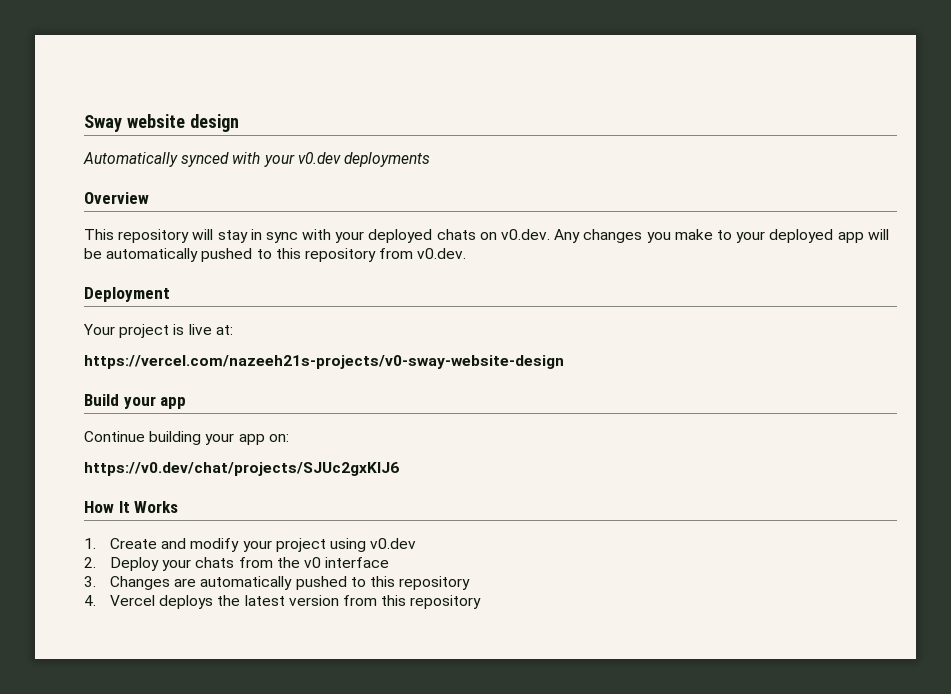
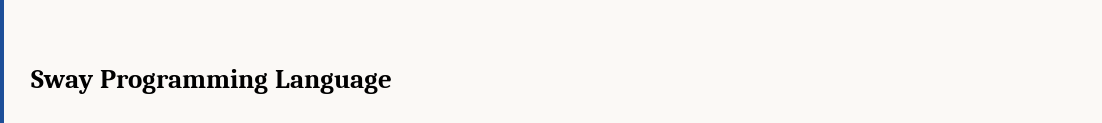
- Sway website design
- Automatically synced with your v0.dev deployments
- Overview
- This repository will stay in sync with your deployed chats on v0.dev. Any changes you make to your deployed app will be automatically pushed to this repository from v0.dev.
- Deployment
- Your project is live at:
- https://vercel.com/nazeeh21s-projects/v0-sway-website-design
- Build your app
- Continue building your app on:
- https://v0.dev/chat/projects/SJUc2gxKIJ6
- How It Works
- 1. Create and modify your project using v0.dev
- 2. Deploy your chats from the v0 interface
- 3. Changes are automatically pushed to this repository
- 4. Vercel deploys the latest version from this repository
+ Sway Programming Language

